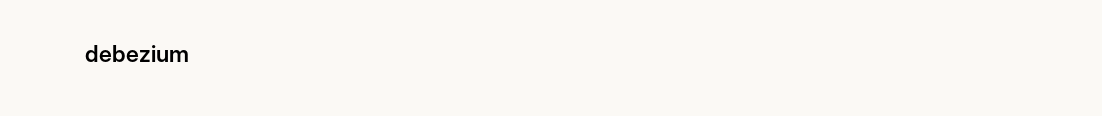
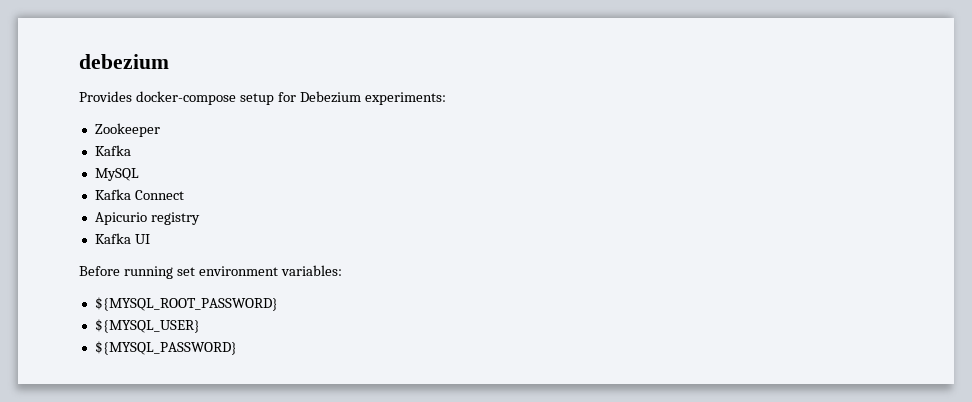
+ Provides docker-compose setup for Debezium experiments:
+ Zookeeper
+ Kafka
+ MySQL
+ Kafka Connect
+ Apicurio registry
+ Kafka UI
+ Before running set environment variables:
+ ${MYSQL_ROOT_PASSWORD}
+ ${MYSQL_USER}
+ ${MYSQL_PASSWORD}

